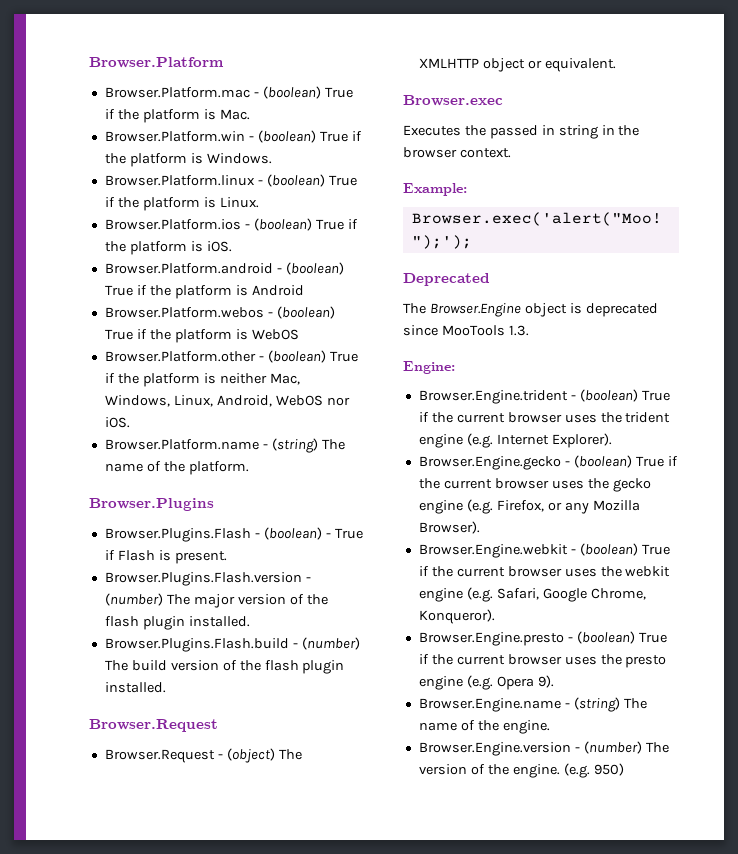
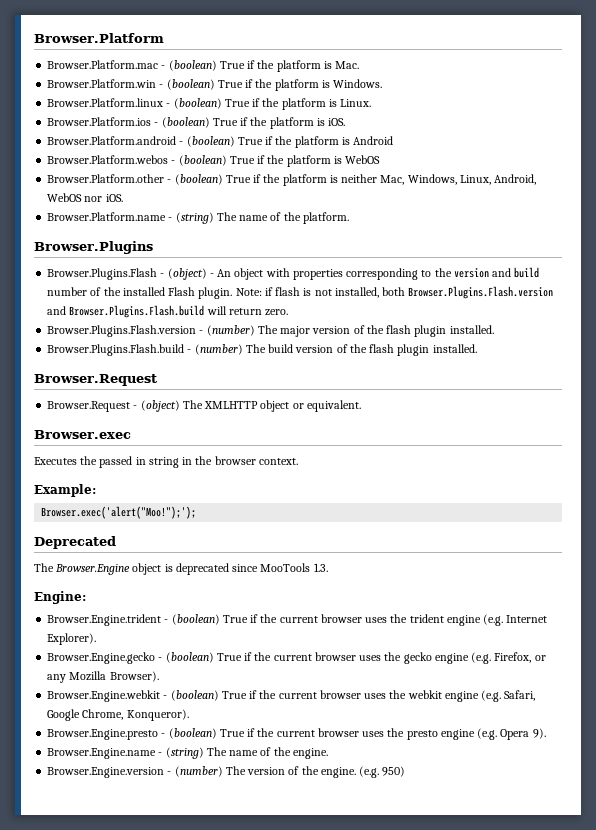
- Browser.Plugins.Flash - (boolean) - True if Flash is present.
+ Browser.Plugins.Flash - (object) - An object with properties corresponding to the version and build number of the installed Flash plugin. Note: if flash is not installed, both Browser.Plugins.Flash.version and Browser.Plugins.Flash.build will return zero.

